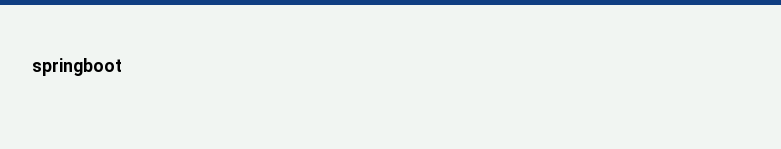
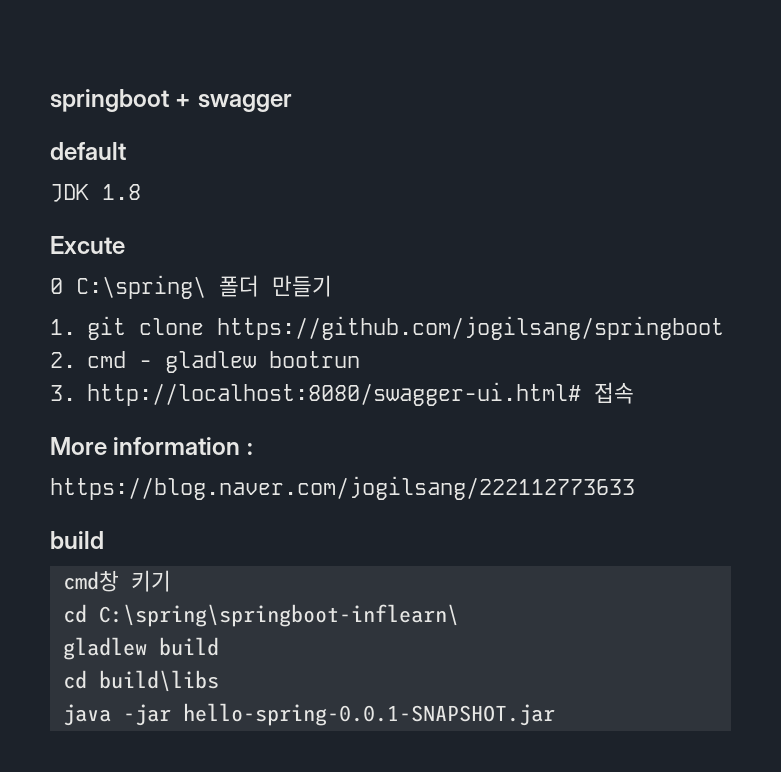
- springboot
+ springboot + swagger
+ default
+ JDK 1.8
+ Excute
+ 0 C:\spring\ 폴더 만들기
+ 1. git clone https://github.com/jogilsang/springboot
+ 2. cmd - gladlew bootrun
+ 3. http://localhost:8080/swagger-ui.html# 접속
+ More information :
+ https://blog.naver.com/jogilsang/222112773633
+ build
+ cmd창 키기
+ cd C:\spring\springboot-inflearn\
+ gladlew build
+ cd build\libs
+ java -jar hello-spring-0.0.1-SNAPSHOT.jar

